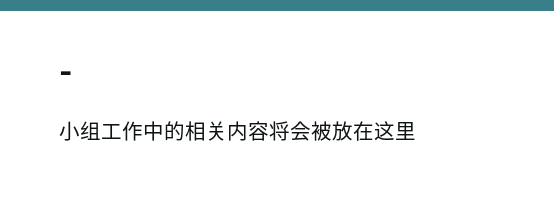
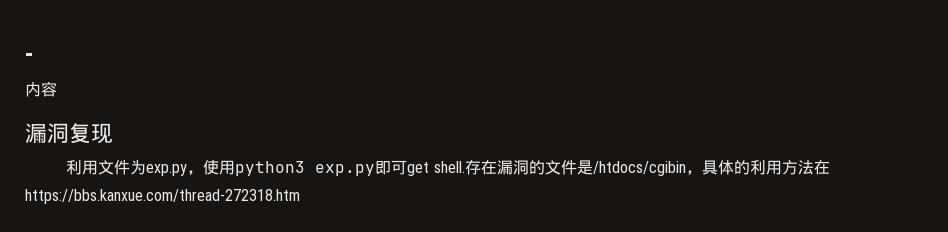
- 小组工作中的相关内容将会被放在这里
+ 内容
+ 漏洞复现
+ 利用文件为exp.py，使用python3 exp.py即可get shell.存在漏洞的文件是/htdocs/cgibin，具体的利用方法在https://bbs.kanxue.com/thread-272318.htm

